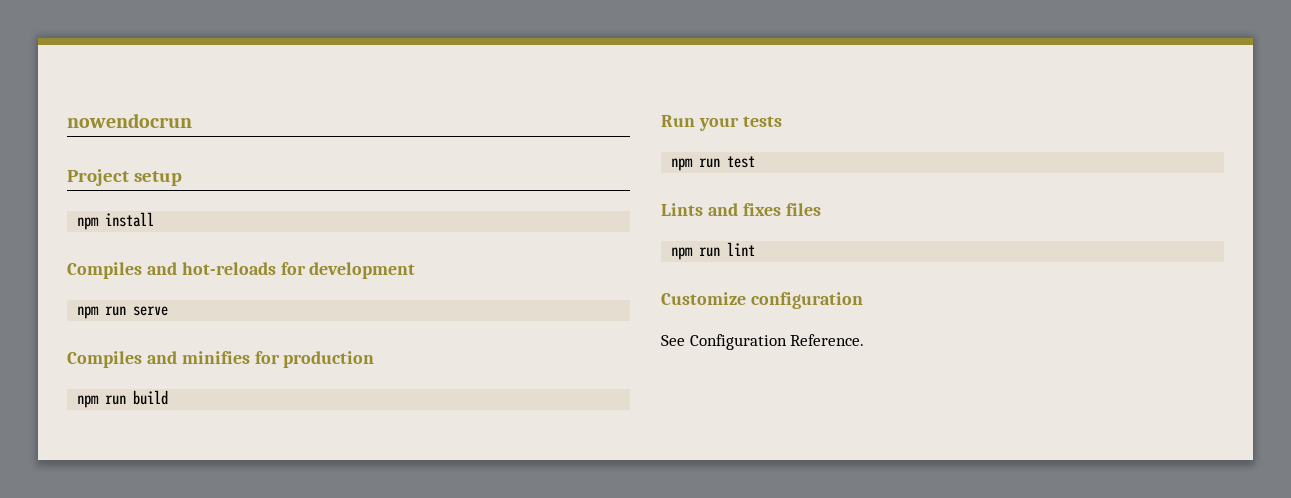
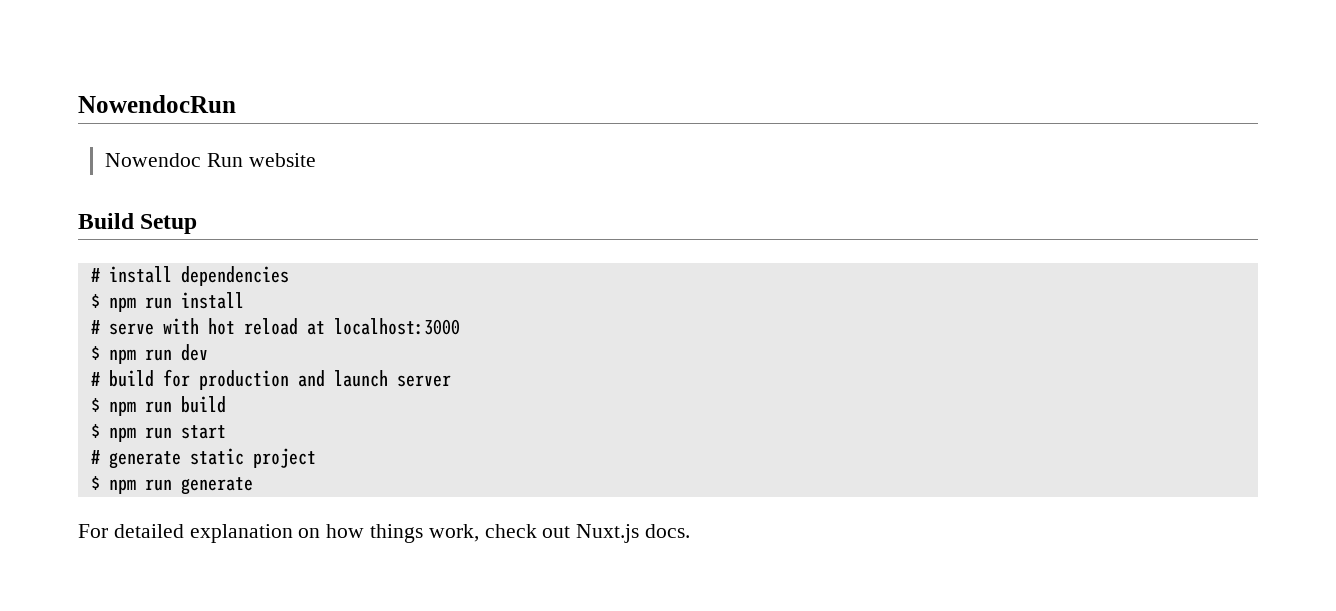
- nowendocrun
- Project setup
- npm install
- Compiles and hot-reloads for development
- npm run serve
- Compiles and minifies for production
- npm run build
- Run your tests
- npm run test
- Lints and fixes files
- npm run lint
- Customize configuration
- See Configuration Reference.
+ NowendocRun
+ Nowendoc Run website
+ Build Setup
+ # install dependencies
+ $ npm run install
+ # serve with hot reload at localhost:3000
+ $ npm run dev
+ # build for production and launch server
+ $ npm run build
+ $ npm run start
+ # generate static project
+ $ npm run generate
+ For detailed explanation on how things work, check out Nuxt.js docs.

